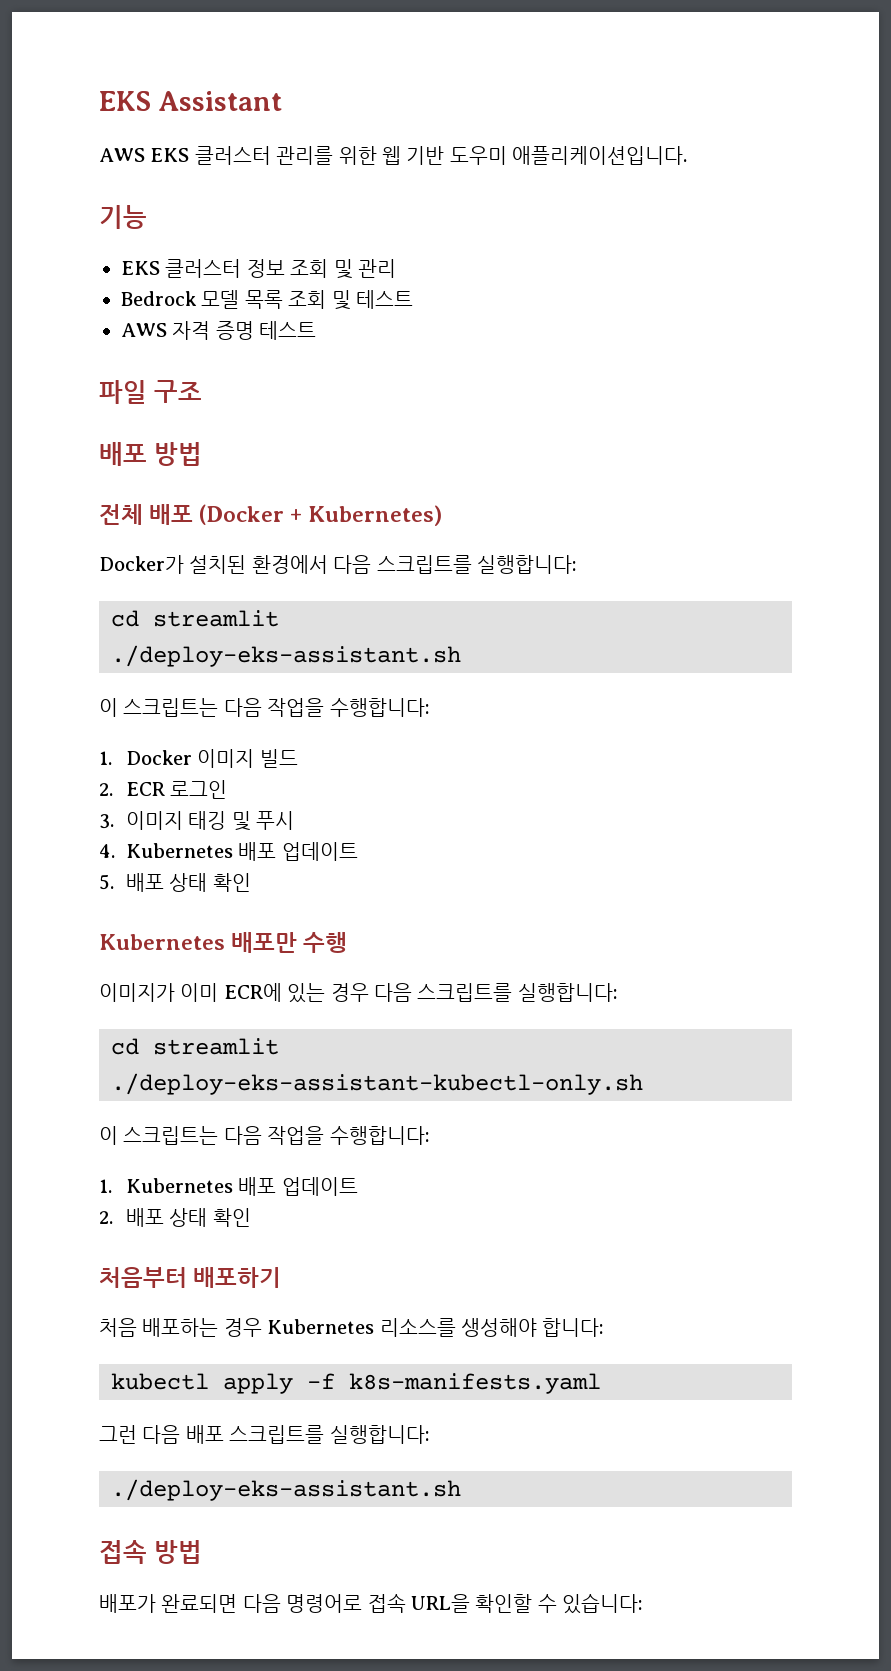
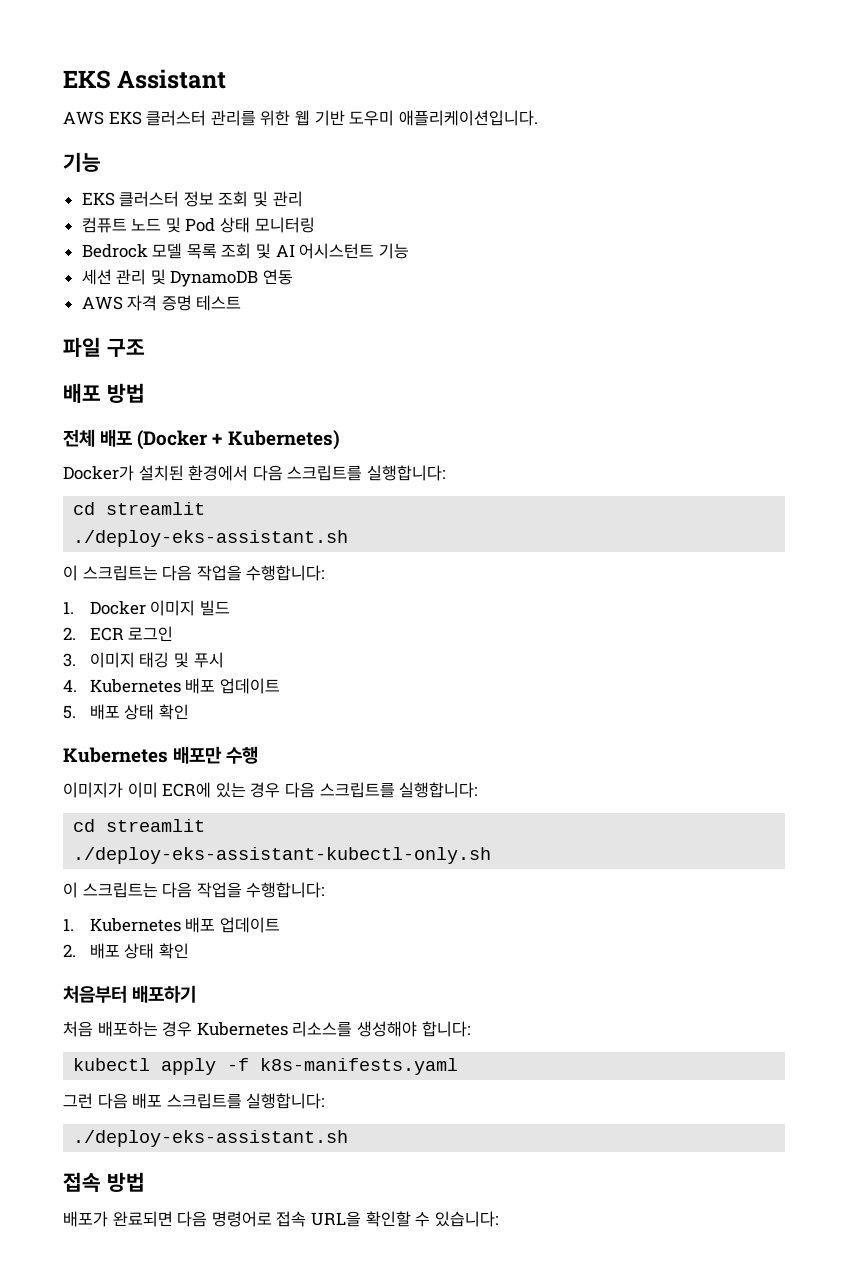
+ 컴퓨트 노드 및 Pod 상태 모니터링
- Bedrock 모델 목록 조회 및 테스트
+ Bedrock 모델 목록 조회 및 AI 어시스턴트 기능
+ 세션 관리 및 DynamoDB 연동

